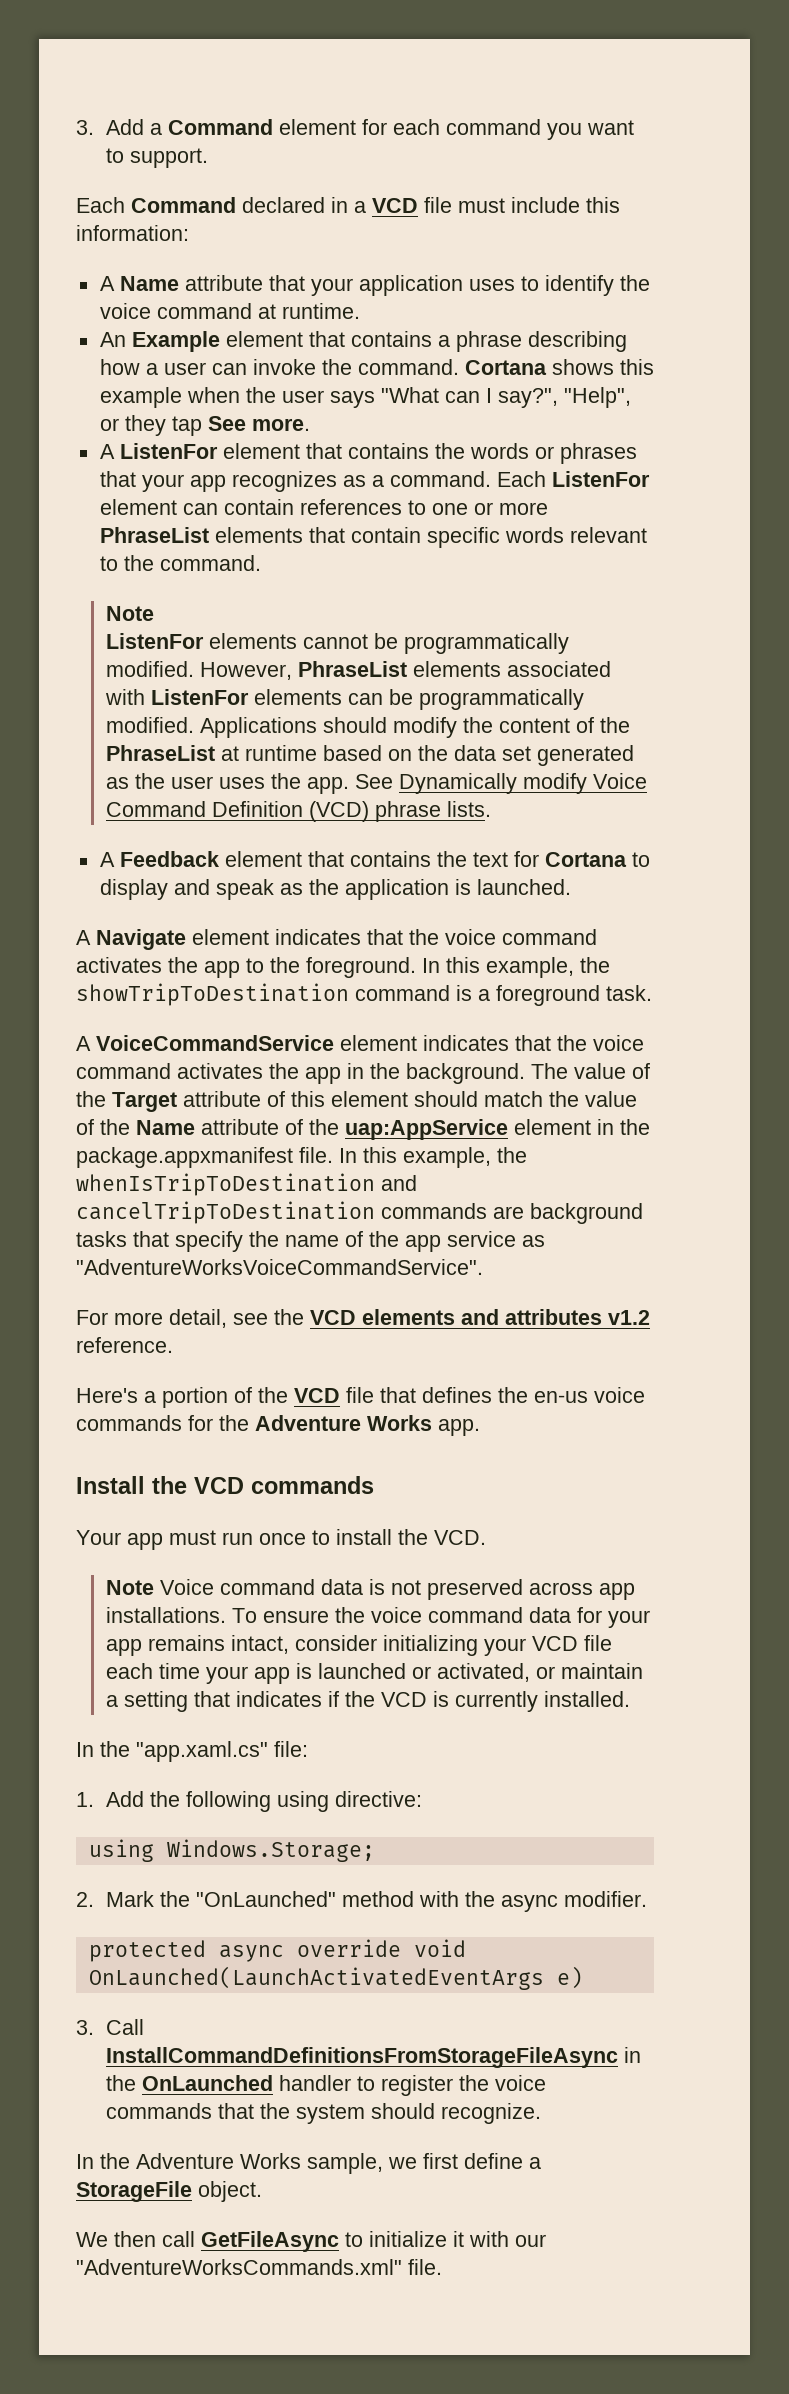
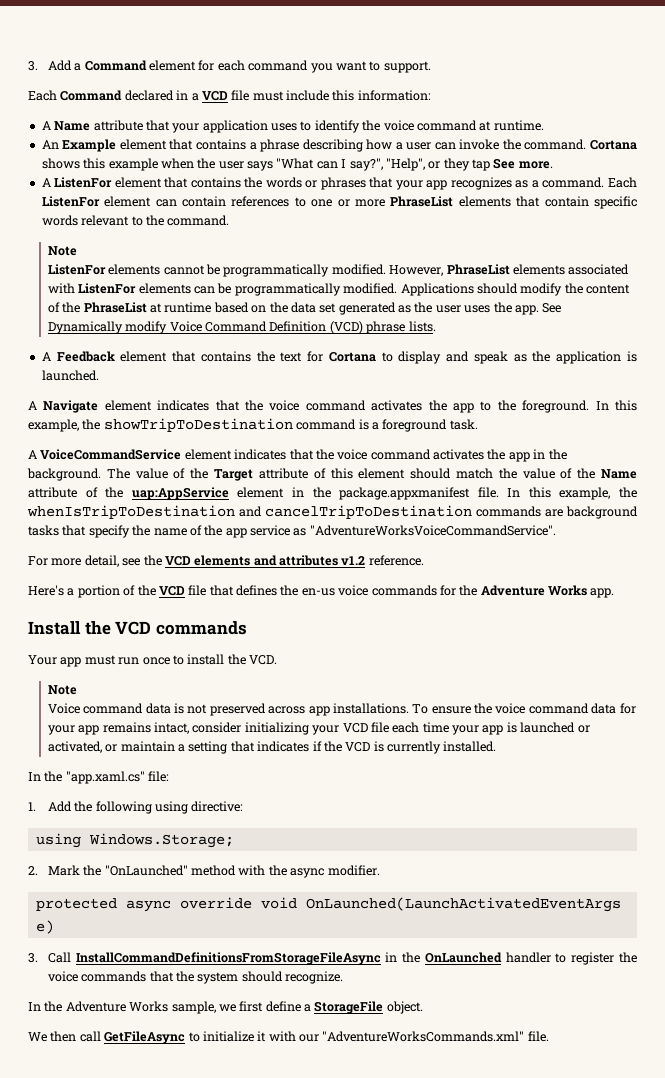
  Your app must run once to install the VCD.
- Note Voice command data is not preserved across app installations.
+ Note
+ Voice command data is not preserved across app installations.

